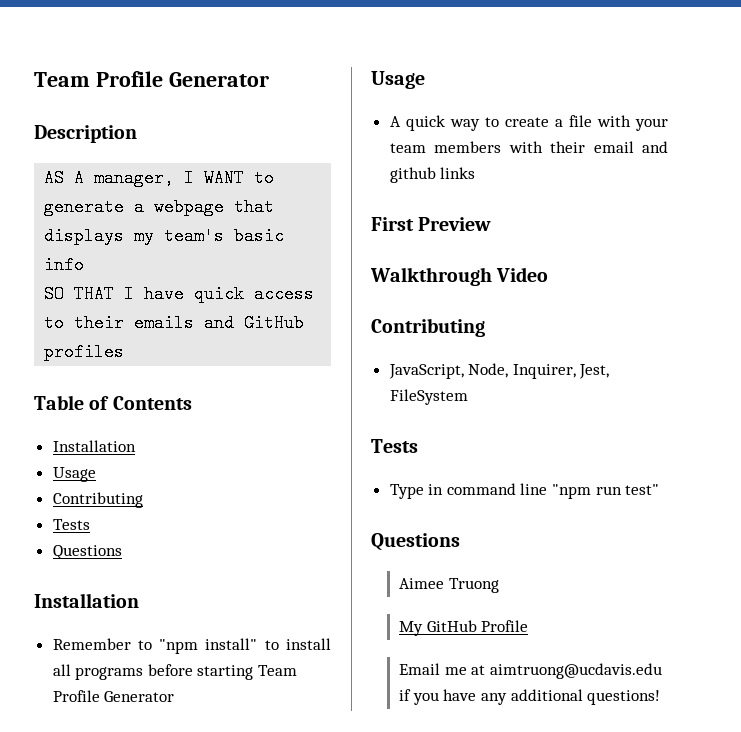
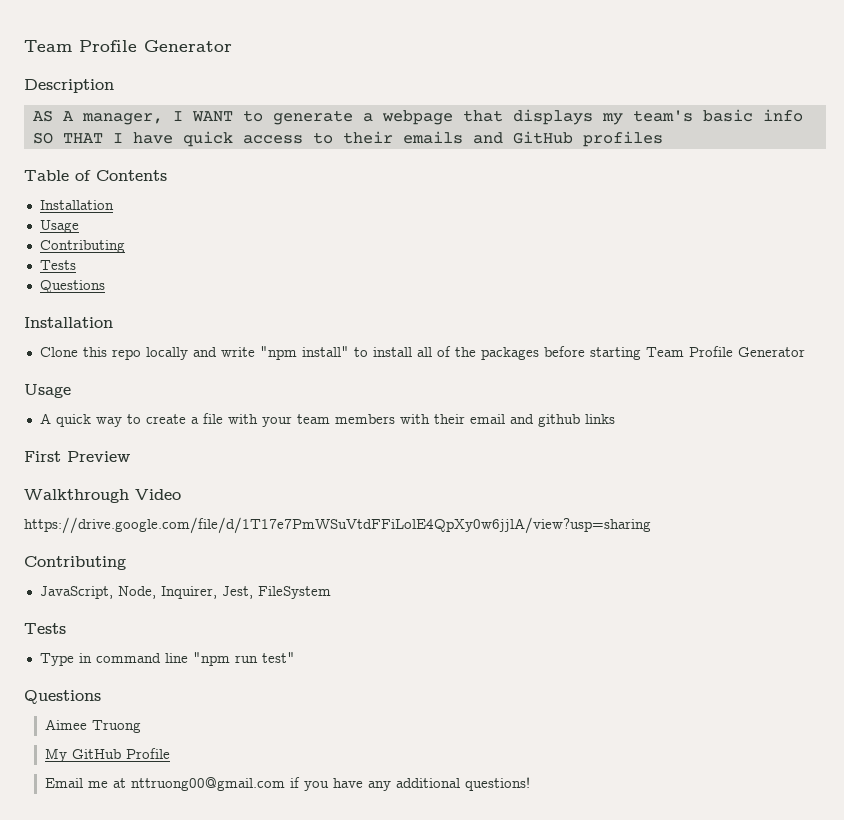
- Remember to "npm install" to install all programs before starting Team Profile Generator
+ Clone this repo locally and write "npm install" to install all of the packages before starting Team Profile Generator
+ https://drive.google.com/file/d/1T17e7PmWSuVtdFFiLolE4QpXy0w6jjlA/view?usp=sharing
- Email me at aimtruong@ucdavis.edu if you have any additional questions!
+ Email me at nttruong00@gmail.com if you have any additional questions!

